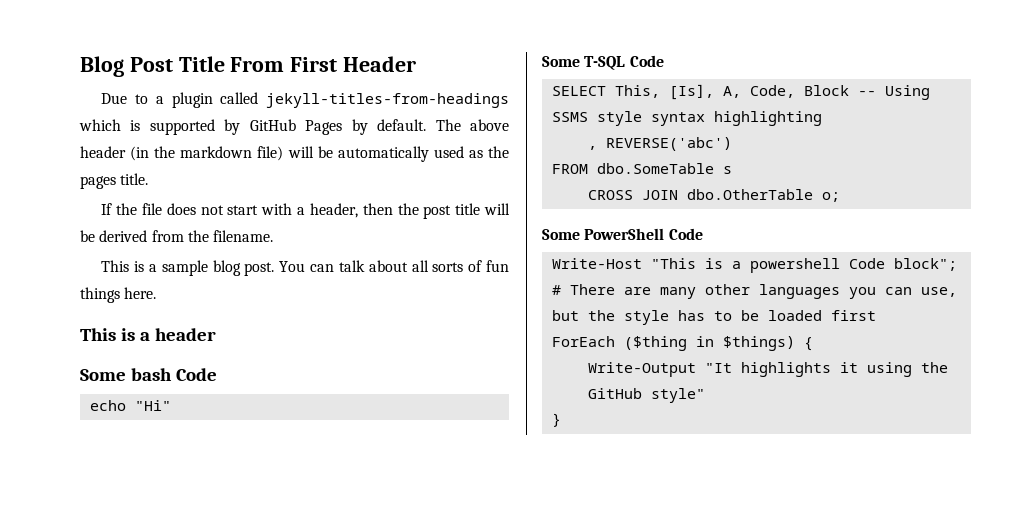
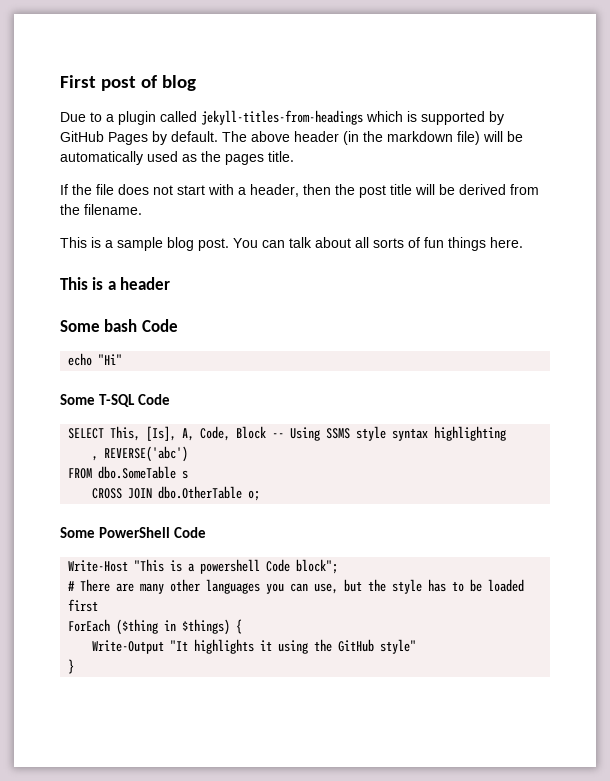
- Blog Post Title From First Header
+ First post of blog

